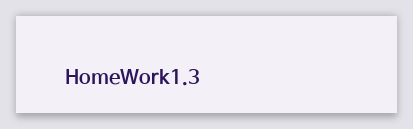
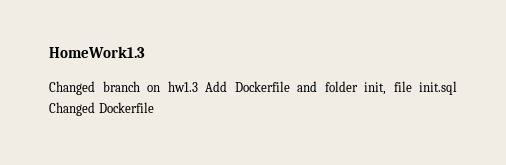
+ Changed branch on hw1.3 Add Dockerfile and folder init, file init.sql Changed Dockerfile

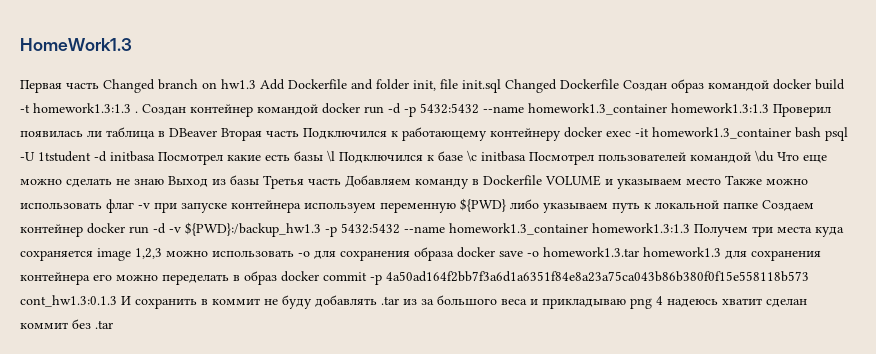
- Changed branch on hw1.3 Add Dockerfile and folder init, file init.sql Changed Dockerfile
+ Первая часть Changed branch on hw1.3 Add Dockerfile and folder init, file init.sql Changed Dockerfile Создан образ командой docker build -t homework1.3:1.3 . Создан контейнер командой docker run -d -p 5432:5432 --name homework1.3_container homework1.3:1.3 Проверил появилась ли таблица в DBeaver Вторая часть Подключился к работающему контейнеру docker exec -it homework1.3_container bash psql -U 1tstudent -d initbasa Посмотрел какие есть базы \l Подключился к базе \c initbasa Посмотрел пользователей командой \du Что еще можно сделать не знаю Выход из базы Третья часть Добавляем команду в Dockerfile VOLUME и указываем место Также можно использовать флаг -v при запуске контейнера используем переменную ${PWD} либо указываем путь к локальной папке Создаем контейнер docker run -d -v ${PWD}:/backup_hw1.3 -p 5432:5432 --name homework1.3_container homework1.3:1.3 Получем три места куда сохраняется image 1,2,3 можно использовать -o для сохранения образа docker save -o homework1.3.tar homework1.3 для сохранения контейнера его можно переделать в образ docker commit -p 4a50ad164f2bb7f3a6d1a6351f84e8a23a75ca043b86b380f0f15e558118b573 cont_hw1.3:0.1.3 И сохранить в коммит не буду добавлять .tar из за большого веса и прикладываю png 4 надеюсь хватит сделан коммит без .tar

